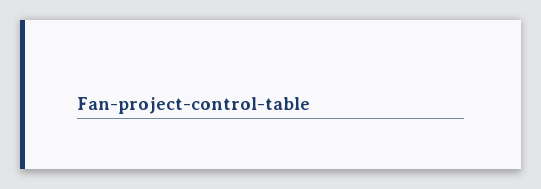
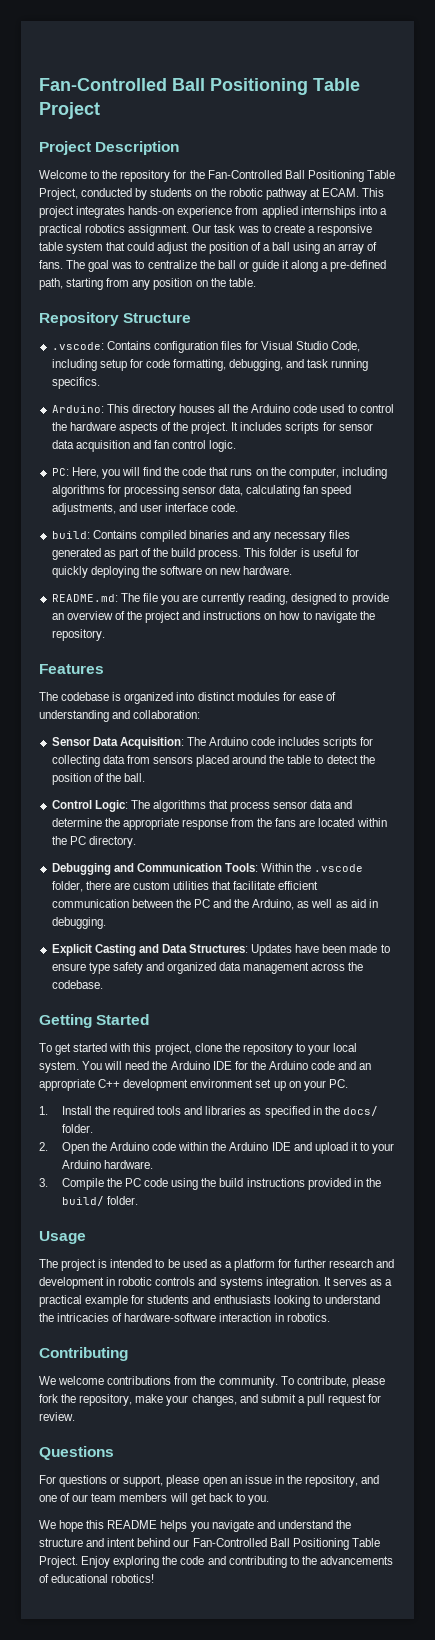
- Fan-project-control-table
+ Fan-Controlled Ball Positioning Table Project
+ Project Description
+ Welcome to the repository for the Fan-Controlled Ball Positioning Table Project, conducted by students on the robotic pathway at ECAM. This project integrates hands-on experience from applied internships into a practical robotics assignment. Our task was to create a responsive table system that could adjust the position of a ball using an array of fans. The goal was to centralize the ball or guide it along a pre-defined path, starting from any position on the table.
+ Repository Structure
+ .vscode: Contains configuration files for Visual Studio Code, including setup for code formatting, debugging, and task running specifics.
+ Arduino: This directory houses all the Arduino code used to control the hardware aspects of the project. It includes scripts for sensor data acquisition and fan control logic.
+ PC: Here, you will find the code that runs on the computer, including algorithms for processing sensor data, calculating fan speed adjustments, and user interface code.
+ build: Contains compiled binaries and any necessary files generated as part of the build process. This folder is useful for quickly deploying the software on new hardware.
+ README.md: The file you are currently reading, designed to provide an overview of the project and instructions on how to navigate the repository.
+ Features
+ The codebase is organized into distinct modules for ease of understanding and collaboration:
+ Sensor Data Acquisition: The Arduino code includes scripts for collecting data from sensors placed around the table to detect the position of the ball.
+ Control Logic: The algorithms that process sensor data and determine the appropriate response from the fans are located within the PC directory.
+ Debugging and Communication Tools: Within the .vscode folder, there are custom utilities that facilitate efficient communication between the PC and the Arduino, as well as aid in debugging.
+ Explicit Casting and Data Structures: Updates have been made to ensure type safety and organized data management across the codebase.
+ Getting Started
+ To get started with this project, clone the repository to your local system. You will need the Arduino IDE for the Arduino code and an appropriate C++ development environment set up on your PC.
+ 1. Install the required tools and libraries as specified in the docs/ folder.
+ 2. Open the Arduino code within the Arduino IDE and upload it to your Arduino hardware.
+ 3. Compile the PC code using the build instructions provided in the build/ folder.
+ Usage
+ The project is intended to be used as a platform for further research and development in robotic controls and systems integration. It serves as a practical example for students and enthusiasts looking to understand the intricacies of hardware-software interaction in robotics.
+ Contributing
+ We welcome contributions from the community. To contribute, please fork the repository, make your changes, and submit a pull request for review.
+ Questions
+ For questions or support, please open an issue in the repository, and one of our team members will get back to you.
+ We hope this README helps you navigate and understand the structure and intent behind our Fan-Controlled Ball Positioning Table Project. Enjoy exploring the code and contributing to the advancements of educational robotics!

